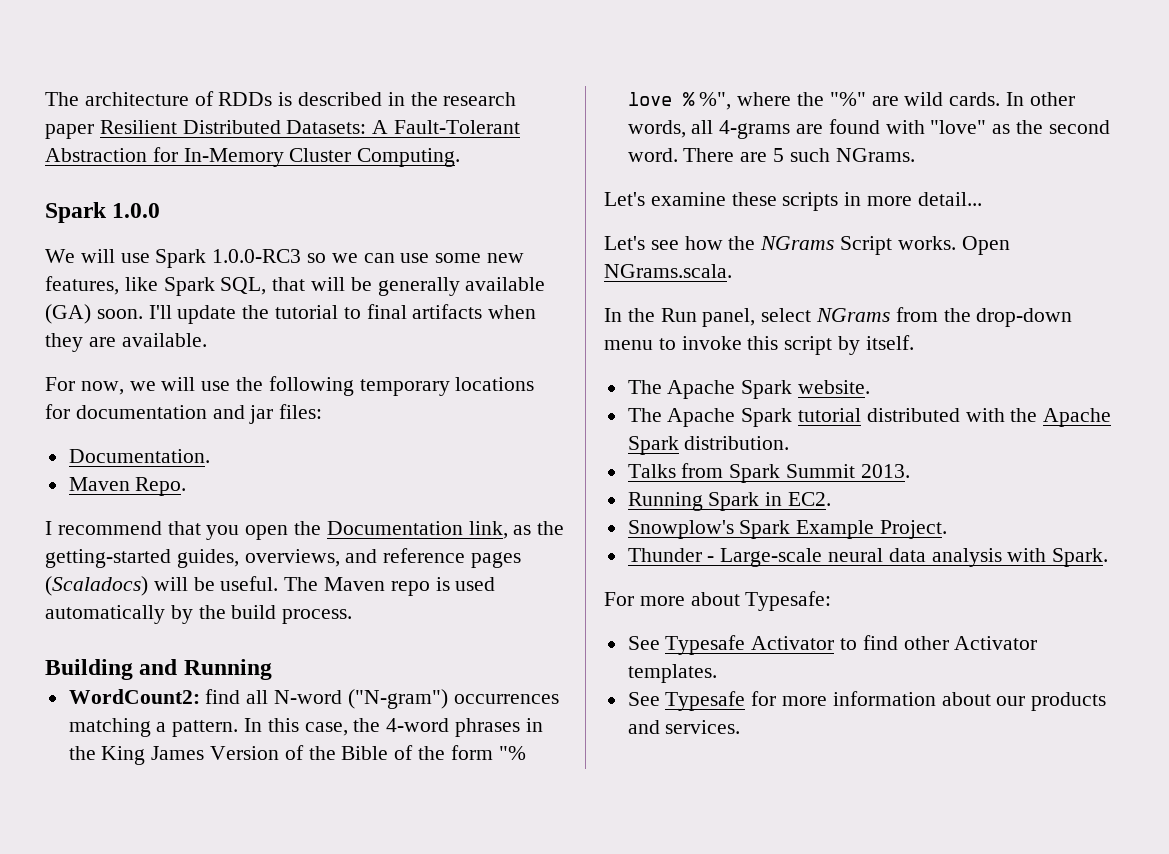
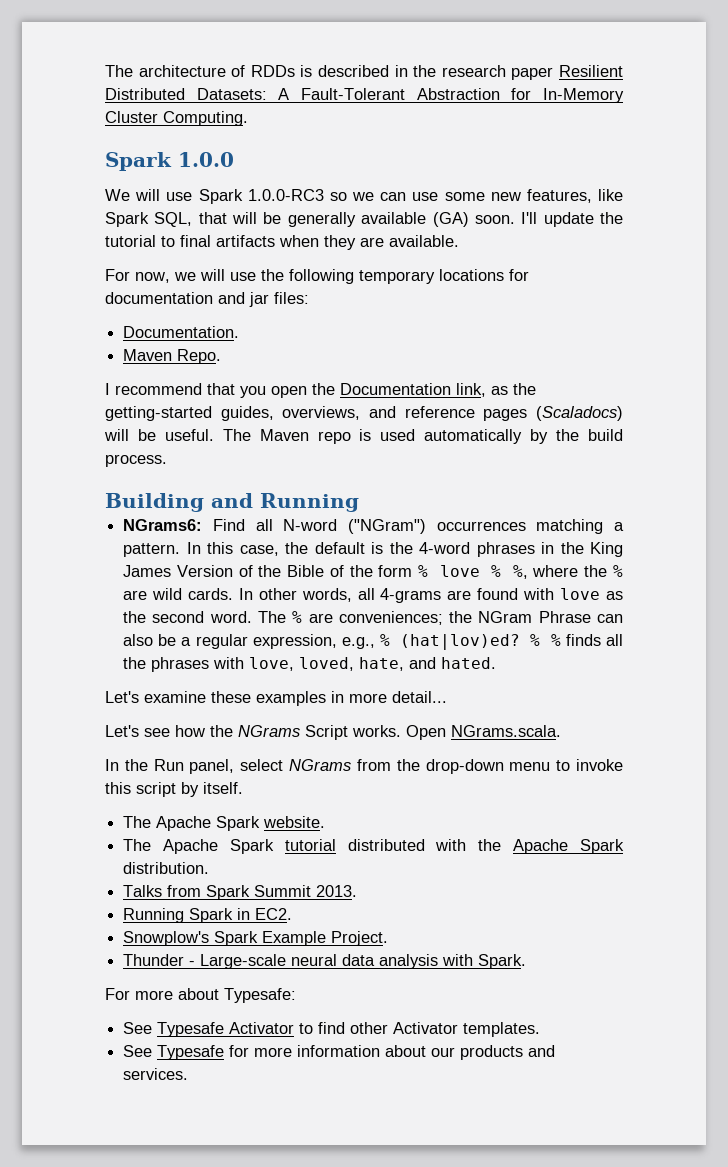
- WordCount2: find all N-word ("N-gram") occurrences matching a pattern.
+ NGrams6: Find all N-word ("NGram") occurrences matching a pattern.
- In this case, the 4-word phrases in the King James Version of the Bible of the form "% love % %", where the "%" are wild cards.
+ In this case, the default is the 4-word phrases in the King James Version of the Bible of the form % love % %, where the % are wild cards.
- In other words, all 4-grams are found with "love" as the second word.
+ In other words, all 4-grams are found with love as the second word.
- There are 5 such NGrams.
+ The % are conveniences; the NGram Phrase can also be a regular expression, e.g., % (hat|lov)ed? % % finds all the phrases with love, loved, hate, and hated.
- Let's examine these scripts in more detail...
+ Let's examine these examples in more detail...

